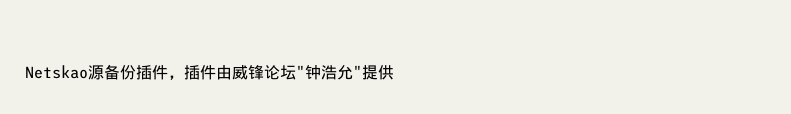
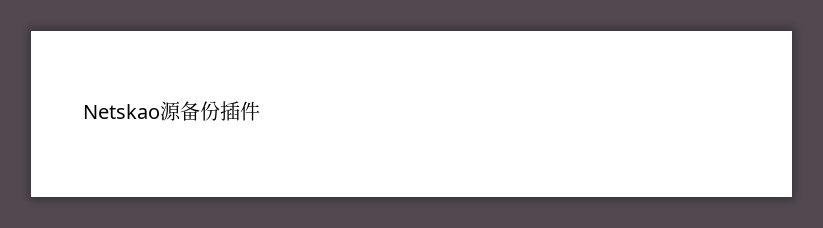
- Netskao源备份插件，插件由威锋论坛"钟浩允"提供
+ Netskao源备份插件

